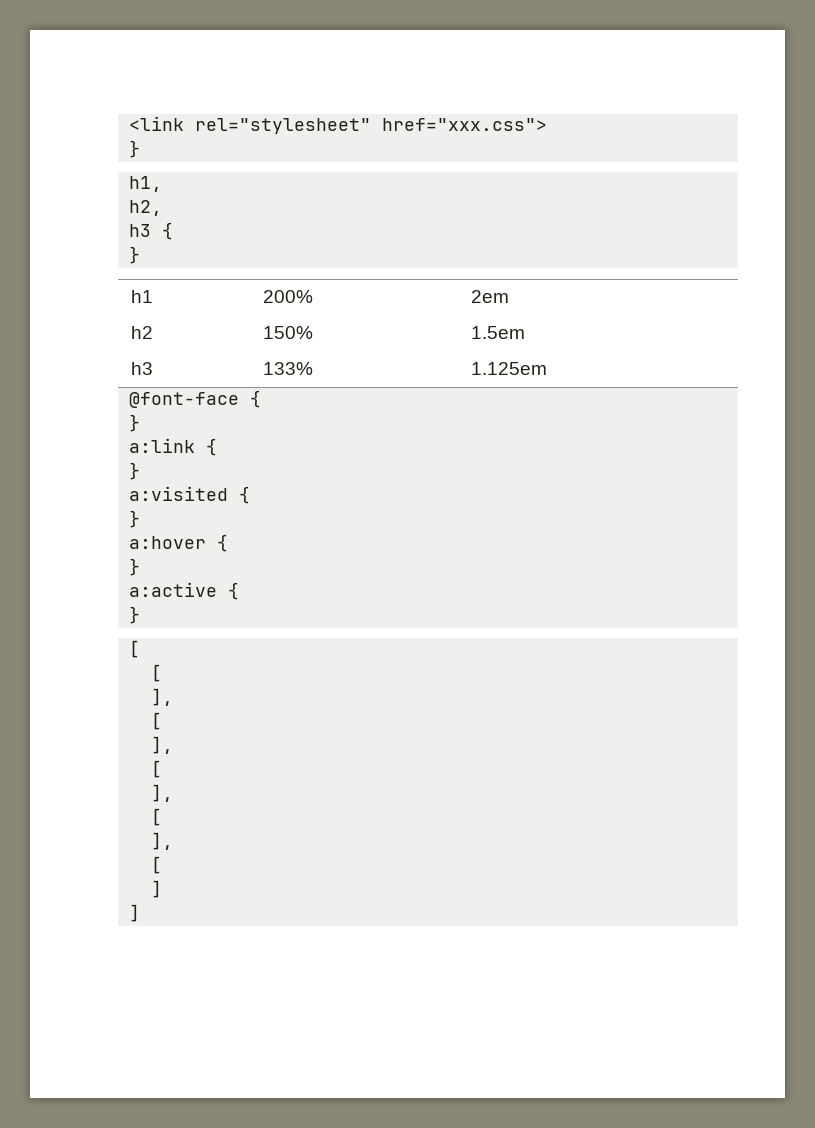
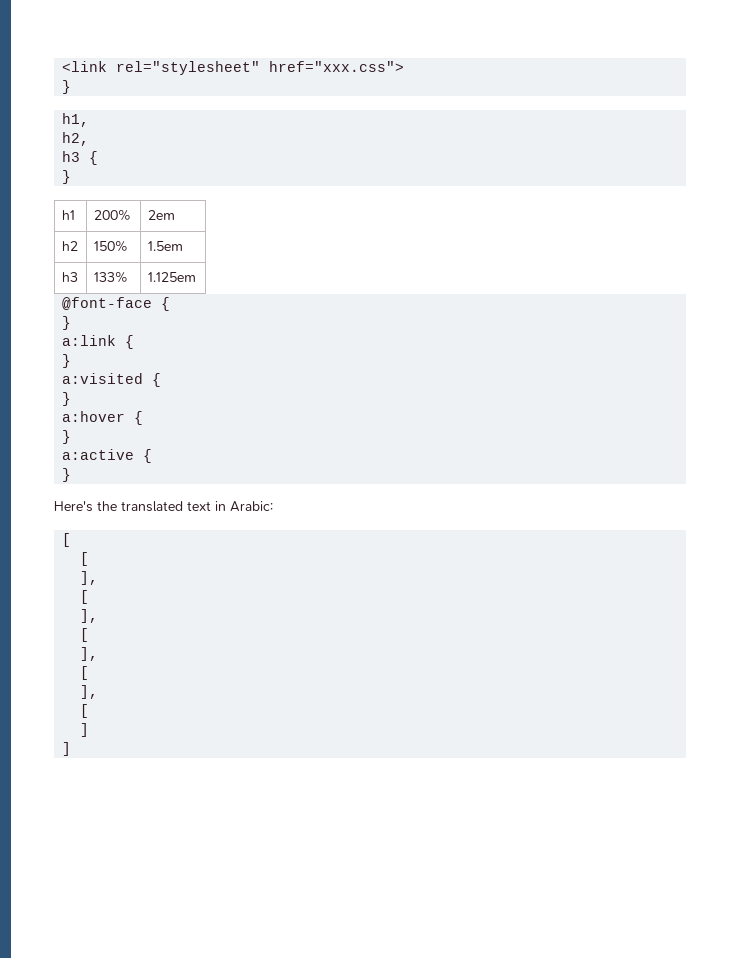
+ Here's the translated text in Arabic:

